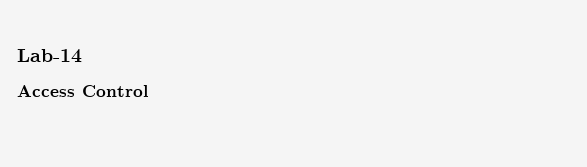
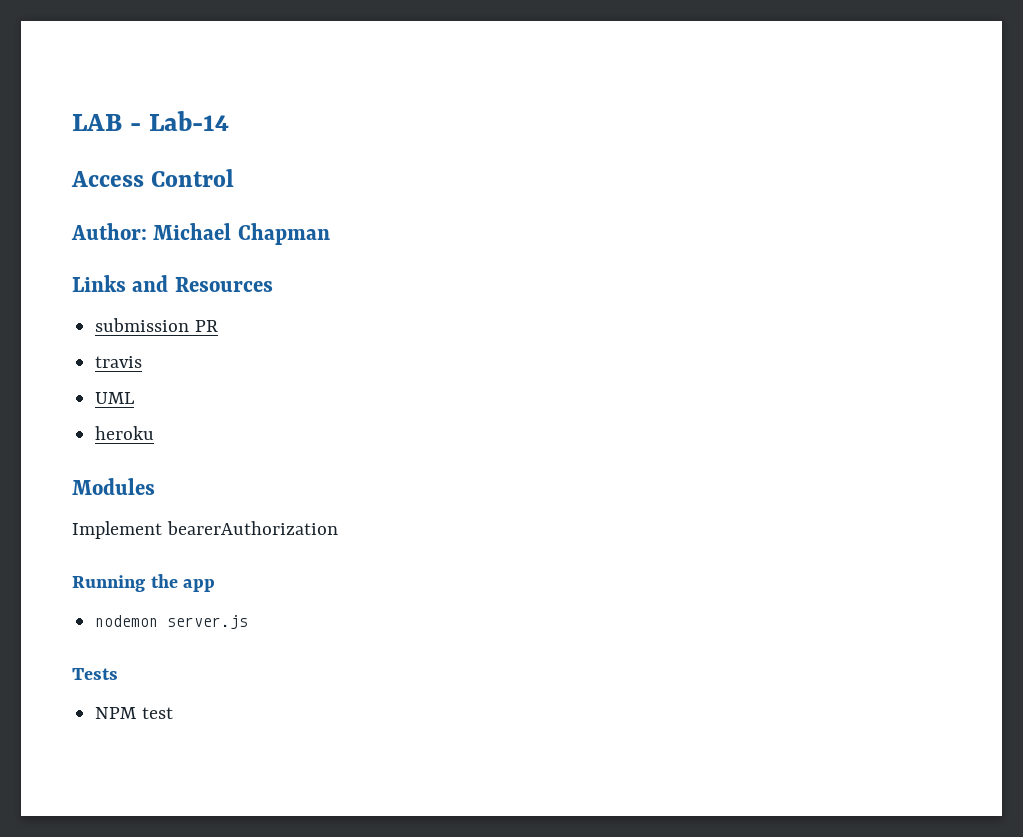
- Lab-14
+ LAB - Lab-14
+ Author: Michael Chapman
+ Links and Resources
+ submission PR
+ travis
+ UML
+ heroku
+ Modules
+ Implement bearerAuthorization
+ Running the app
+ nodemon server.js
+ Tests
+ NPM test

